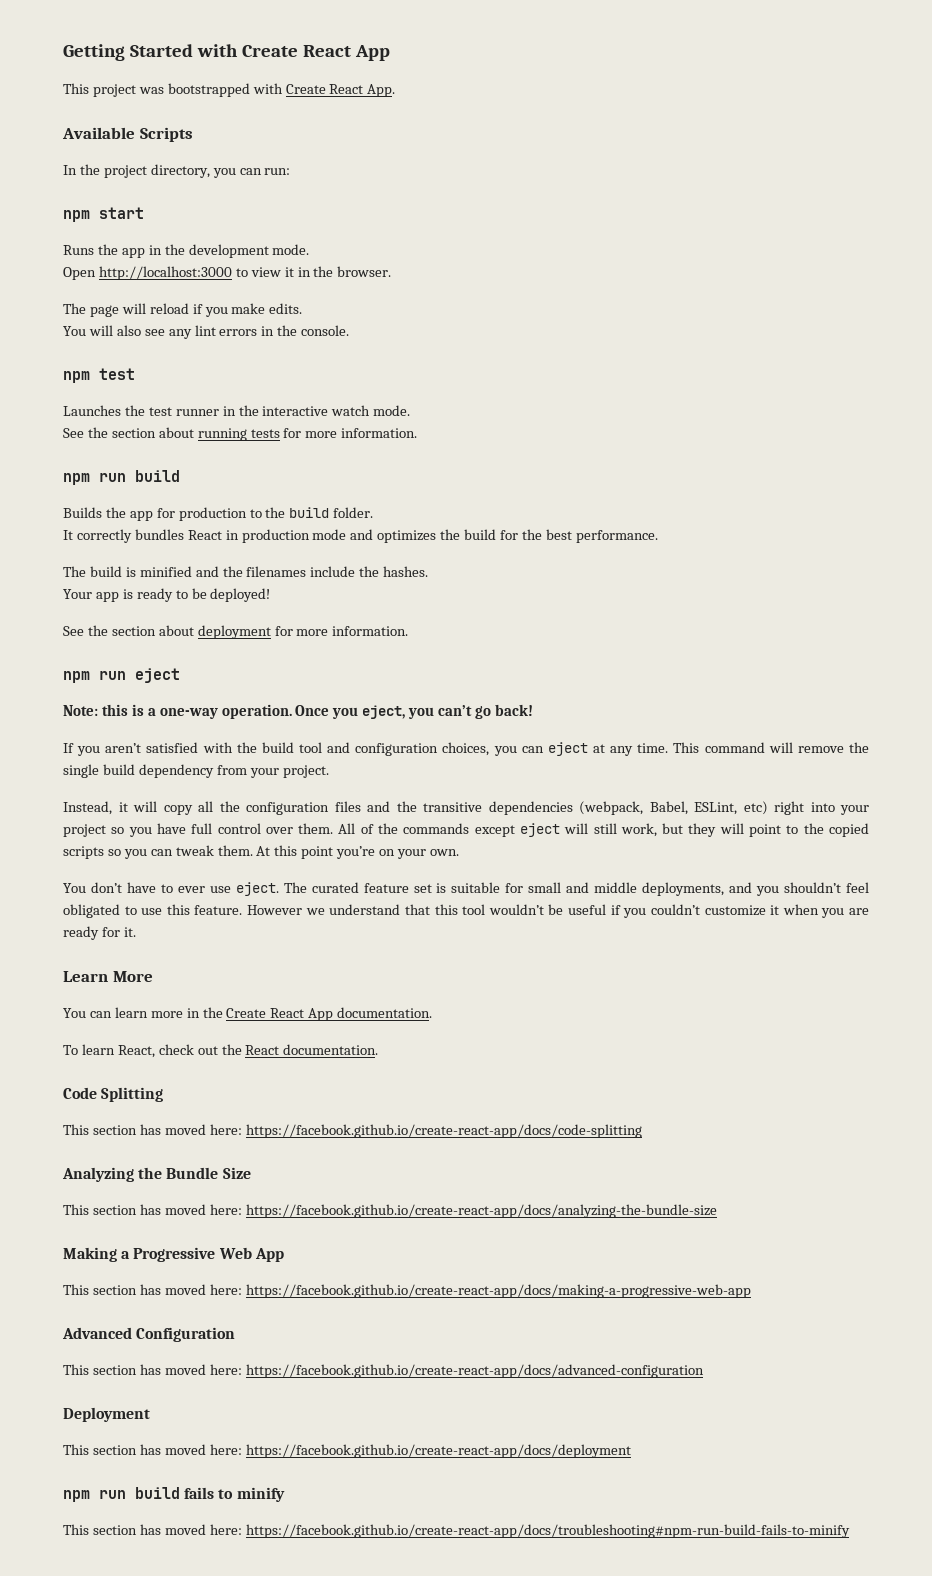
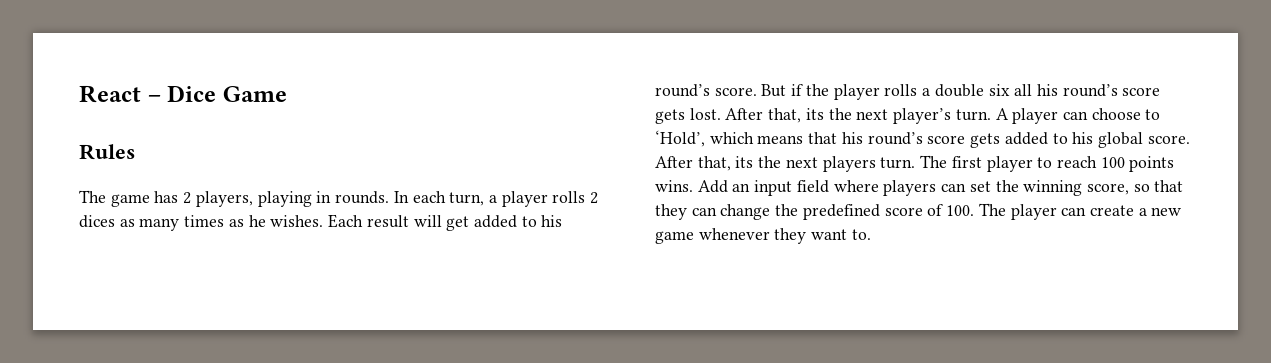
- Getting Started with Create React App
- This project was bootstrapped with Create React App.
- Available Scripts
- In the project directory, you can run:
- npm start
- Runs the app in the development mode.
- Open http://localhost:3000 to view it in the browser.
- The page will reload if you make edits.
- You will also see any lint errors in the console.
- npm test
- Launches the test runner in the interactive watch mode.
- See the section about running tests for more information.
- npm run build
- Builds the app for production to the build folder.
- It correctly bundles React in production mode and optimizes the build for the best performance.
- The build is minified and the filenames include the hashes.
- Your app is ready to be deployed!
- See the section about deployment for more information.
- npm run eject
- Note: this is a one-way operation. Once you eject, you can’t go back!
- If you aren’t satisfied with the build tool and configuration choices, you can eject at any time. This command will remove the single build dependency from your project.
- Instead, it will copy all the configuration files and the transitive dependencies (webpack, Babel, ESLint, etc) right into your project so you have full control over them. All of the commands except eject will still work, but they will point to the copied scripts so you can tweak them. At this point you’re on your own.
- You don’t have to ever use eject. The curated feature set is suitable for small and middle deployments, and you shouldn’t feel obligated to use this feature. However we understand that this tool wouldn’t be useful if you couldn’t customize it when you are ready for it.
- Learn More
- You can learn more in the Create React App documentation.
- To learn React, check out the React documentation.
- Code Splitting
- This section has moved here: https://facebook.github.io/create-react-app/docs/code-splitting
- Analyzing the Bundle Size
- This section has moved here: https://facebook.github.io/create-react-app/docs/analyzing-the-bundle-size
- Making a Progressive Web App
- This section has moved here: https://facebook.github.io/create-react-app/docs/making-a-progressive-web-app
- Advanced Configuration
- This section has moved here: https://facebook.github.io/create-react-app/docs/advanced-configuration
- Deployment
- This section has moved here: https://facebook.github.io/create-react-app/docs/deployment
- npm run build fails to minify
- This section has moved here: https://facebook.github.io/create-react-app/docs/troubleshooting#npm-run-build-fails-to-minify
+ React – Dice Game
+ Rules
+ The game has 2 players, playing in rounds. In each turn, a player rolls 2 dices as many times as he wishes. Each result will get added to his round’s score. But if the player rolls a double six all his round’s score gets lost. After that, its the next player’s turn. A player can choose to ‘Hold’, which means that his round’s score gets added to his global score. After that, its the next players turn. The first player to reach 100 points wins. Add an input field where players can set the winning score, so that they can change the predefined score of 100. The player can create a new game whenever they want to.

